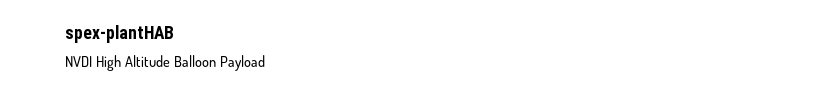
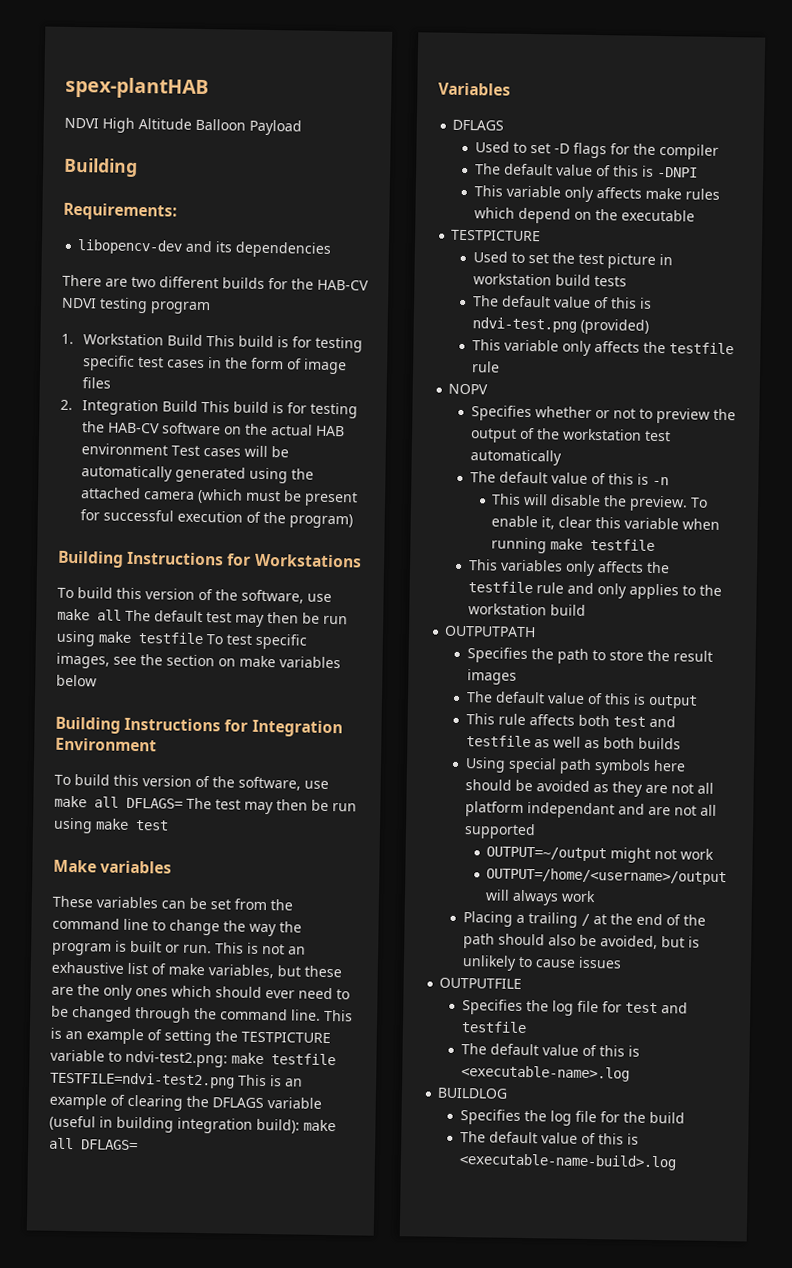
- NVDI High Altitude Balloon Payload
+ NDVI High Altitude Balloon Payload
+ Building
+ Requirements:
+ libopencv-dev and its dependencies
+ There are two different builds for the HAB-CV NDVI testing program
+ 1. Workstation Build This build is for testing specific test cases in the form of image files
+ 2. Integration Build This build is for testing the HAB-CV software on the actual HAB environment Test cases will be automatically generated using the attached camera (which must be present for successful execution of the program)
+ Building Instructions for Workstations
+ To build this version of the software, use make all The default test may then be run using make testfile To test specific images, see the section on make variables below
+ Building Instructions for Integration Environment
+ To build this version of the software, use make all DFLAGS= The test may then be run using make test
+ Make variables
+ These variables can be set from the command line to change the way the program is built or run. This is not an exhaustive list of make variables, but these are the only ones which should ever need to be changed through the command line. This is an example of setting the TESTPICTURE variable to ndvi-test2.png: make testfile TESTFILE=ndvi-test2.png This is an example of clearing the DFLAGS variable (useful in building integration build): make all DFLAGS=
+ Variables
+ DFLAGS
+ Used to set -D flags for the compiler
+ The default value of this is -DNPI
+ This variable only affects make rules which depend on the executable
+ TESTPICTURE
+ Used to set the test picture in workstation build tests
+ The default value of this is ndvi-test.png (provided)
+ This variable only affects the testfile rule
+ NOPV
+ Specifies whether or not to preview the output of the workstation test automatically
+ The default value of this is -n
+ This will disable the preview. To enable it, clear this variable when running make testfile
+ This variables only affects the testfile rule and only applies to the workstation build
+ OUTPUTPATH
+ Specifies the path to store the result images
+ The default value of this is output
+ This rule affects both test and testfile as well as both builds
+ Using special path symbols here should be avoided as they are not all platform independant and are not all supported
+ OUTPUT=~/output might not work
+ OUTPUT=/home/<username>/output will always work
+ Placing a trailing / at the end of the path should also be avoided, but is unlikely to cause issues
+ OUTPUTFILE
+ Specifies the log file for test and testfile
+ The default value of this is <executable-name>.log
+ BUILDLOG
+ Specifies the log file for the build
+ The default value of this is <executable-name-build>.log

